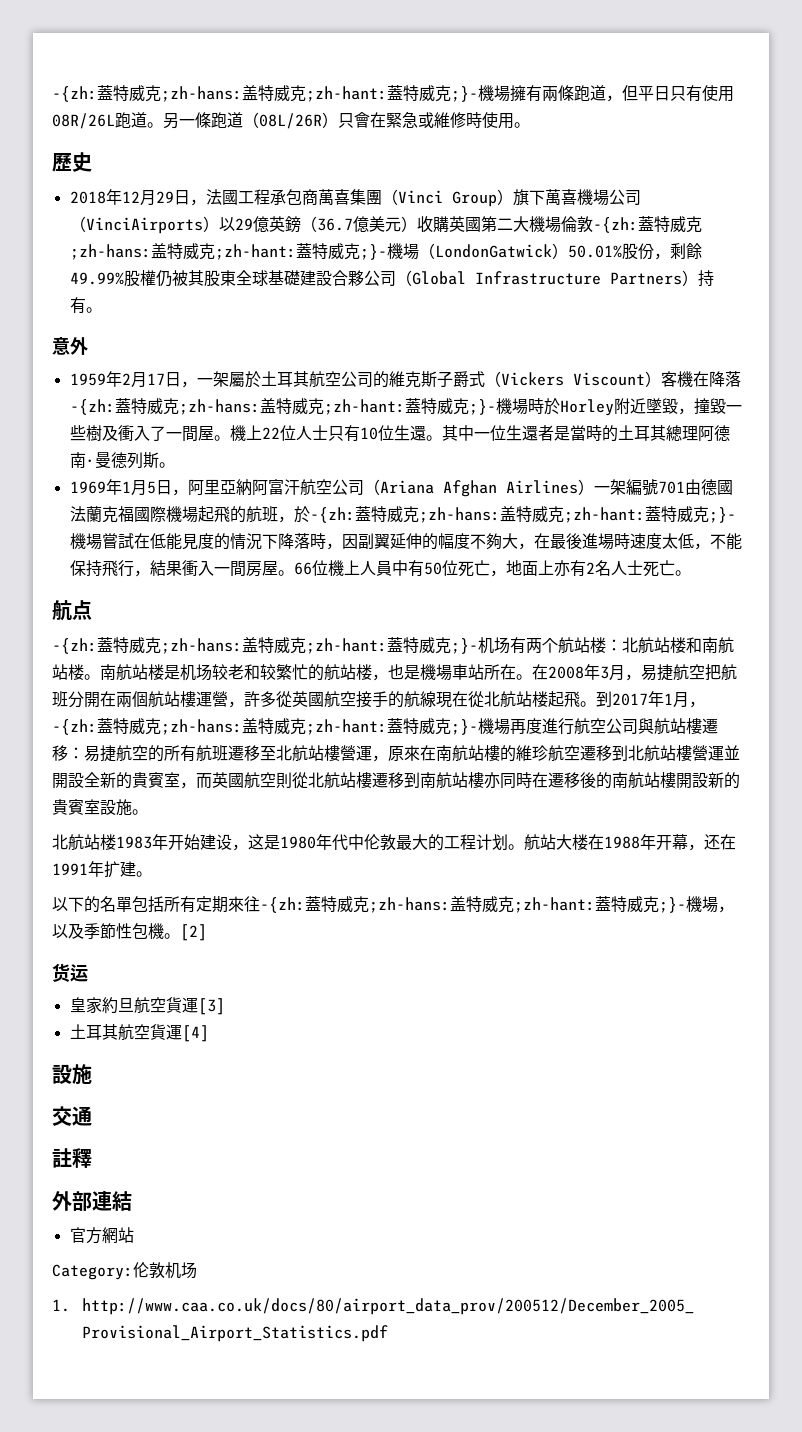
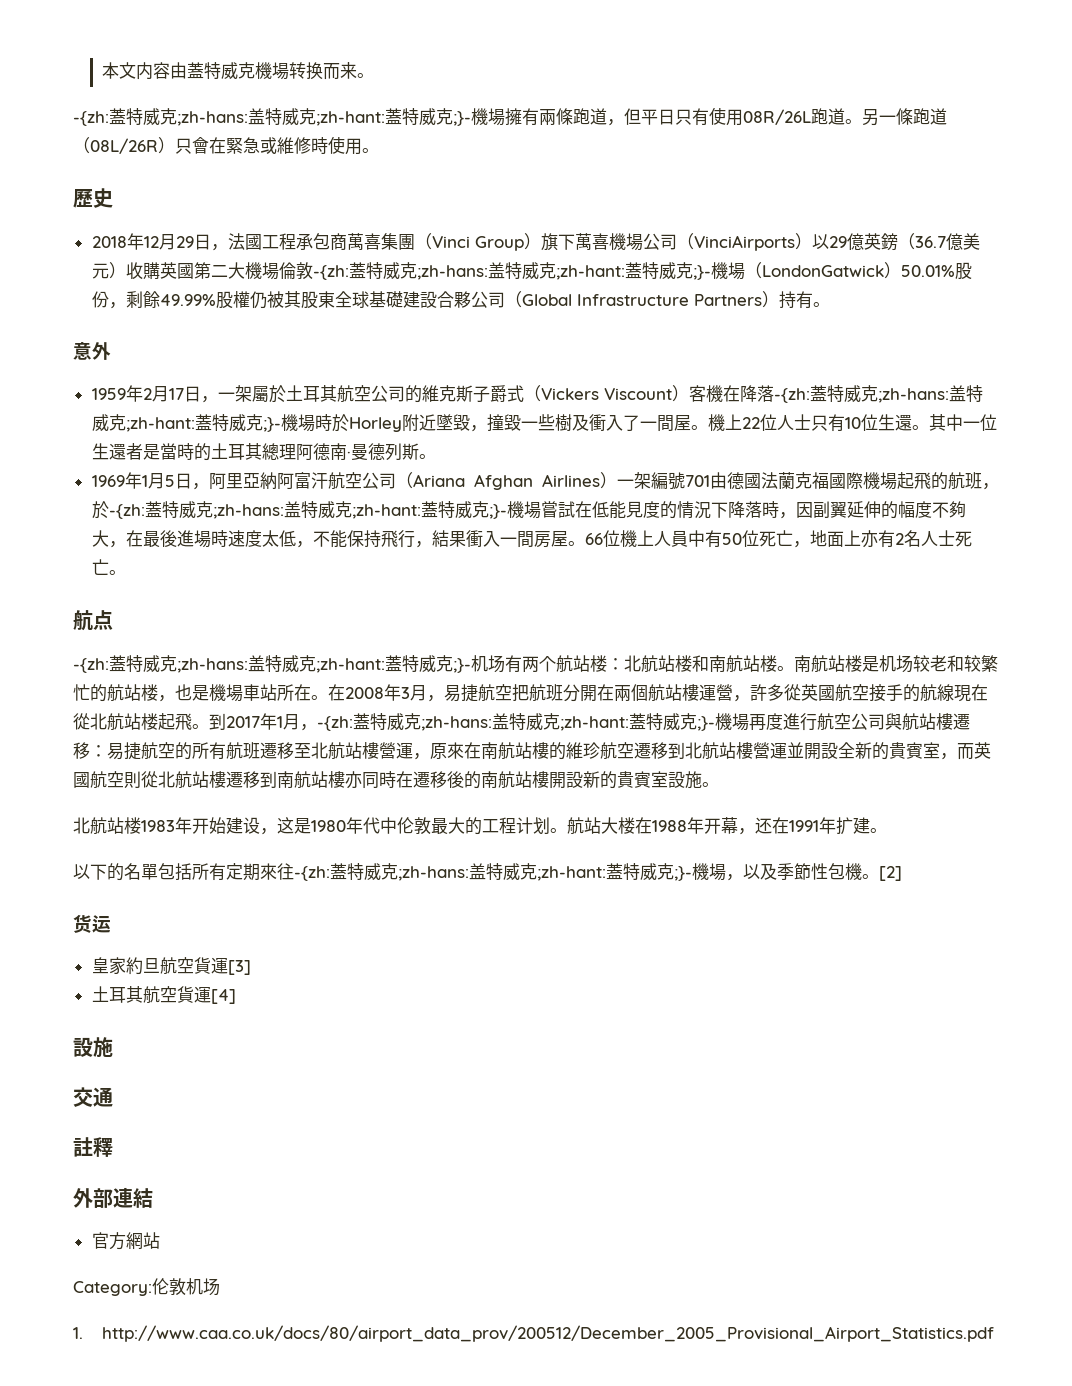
+ 本文内容由蓋特威克機場转换而来。

